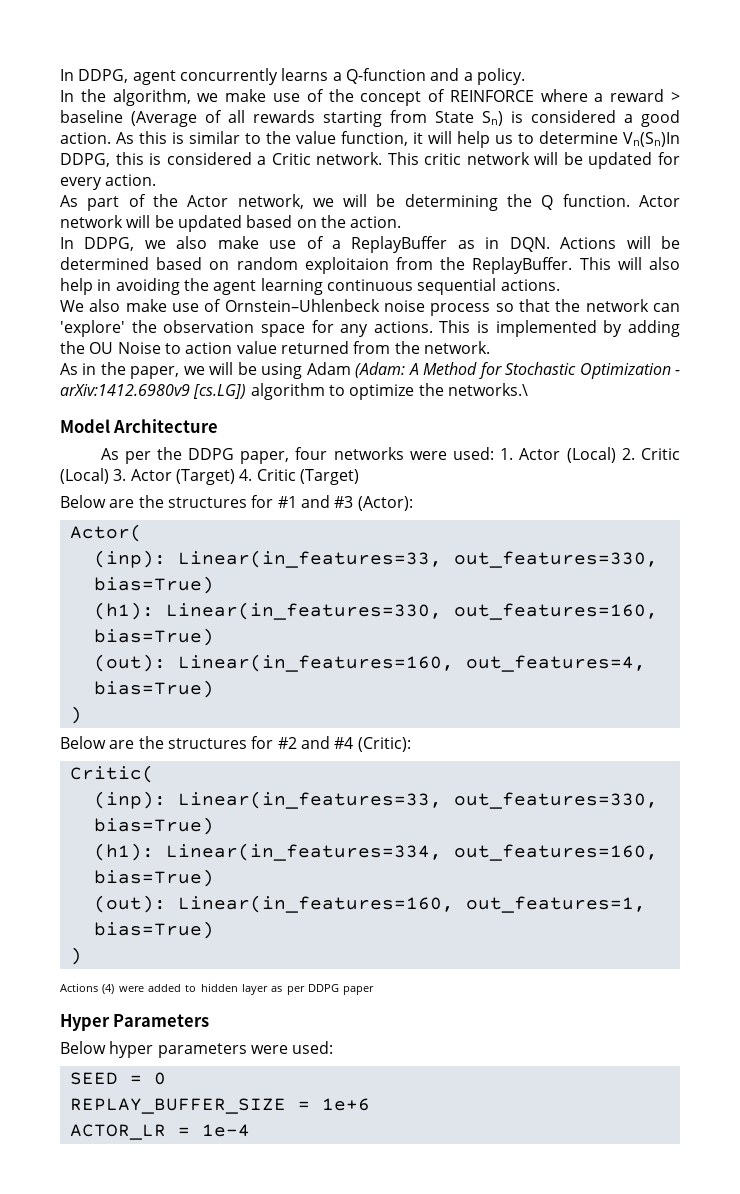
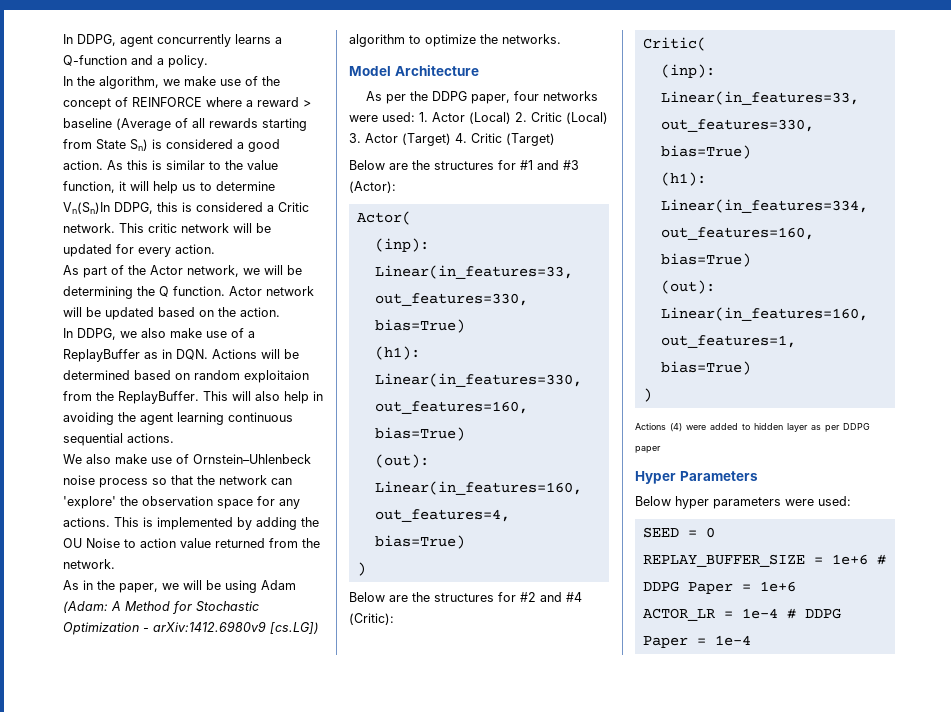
- As in the paper, we will be using Adam (Adam: A Method for Stochastic Optimization - arXiv:1412.6980v9 [cs.LG]) algorithm to optimize the networks.\
+ As in the paper, we will be using Adam (Adam: A Method for Stochastic Optimization - arXiv:1412.6980v9 [cs.LG]) algorithm to optimize the networks.
- REPLAY_BUFFER_SIZE = 1e+6
- ACTOR_LR = 1e-4
+ REPLAY_BUFFER_SIZE = 1e+6 # DDPG Paper = 1e+6
+ ACTOR_LR = 1e-4 # DDPG Paper = 1e-4

